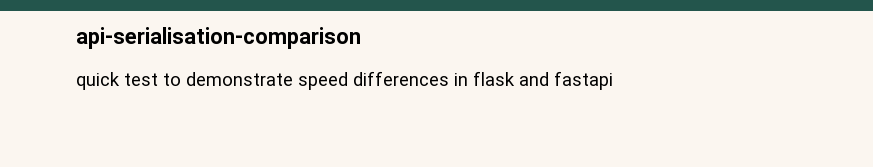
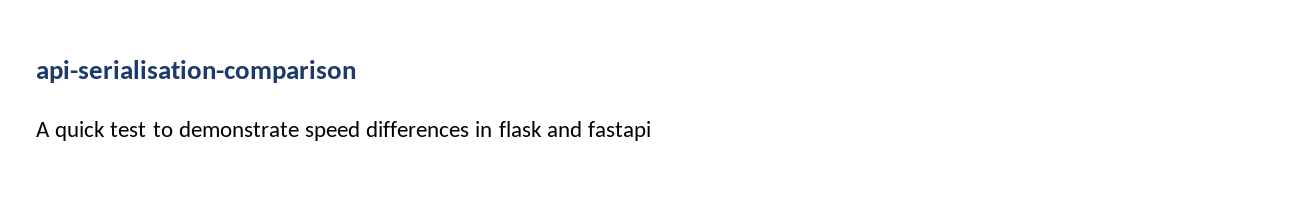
- quick test to demonstrate speed differences in flask and fastapi
+ A quick test to demonstrate speed differences in flask and fastapi

